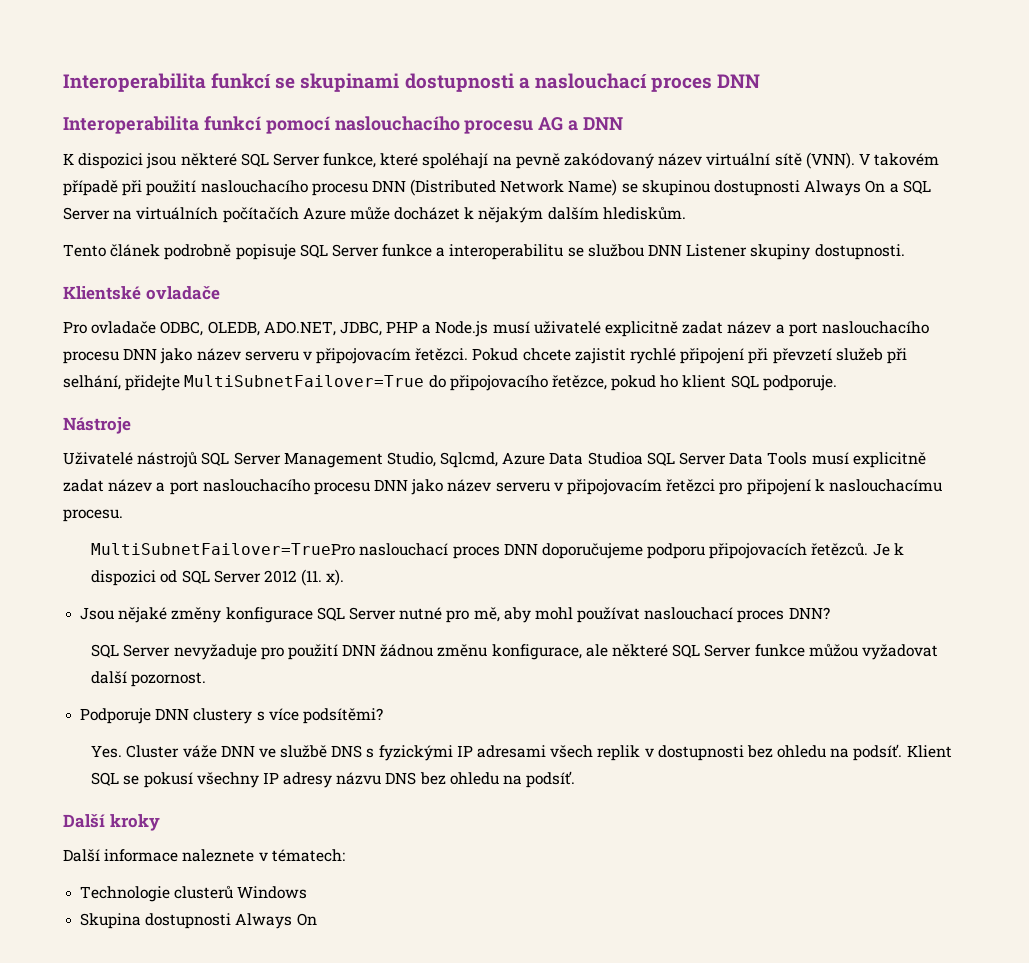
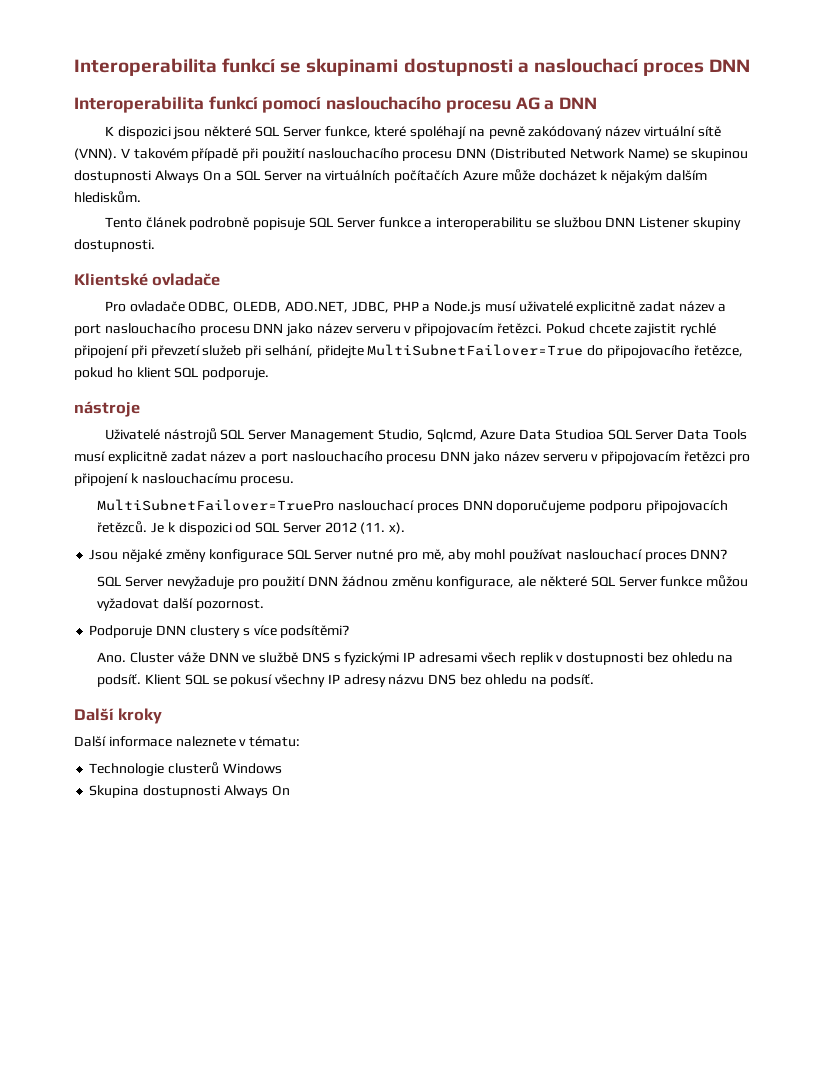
- Nástroje
+ nástroje
- Yes. Cluster váže DNN ve službě DNS s fyzickými IP adresami všech replik v dostupnosti bez ohledu na podsíť.
+ Ano. Cluster váže DNN ve službě DNS s fyzickými IP adresami všech replik v dostupnosti bez ohledu na podsíť.
- Další informace naleznete v tématech:
+ Další informace naleznete v tématu:

